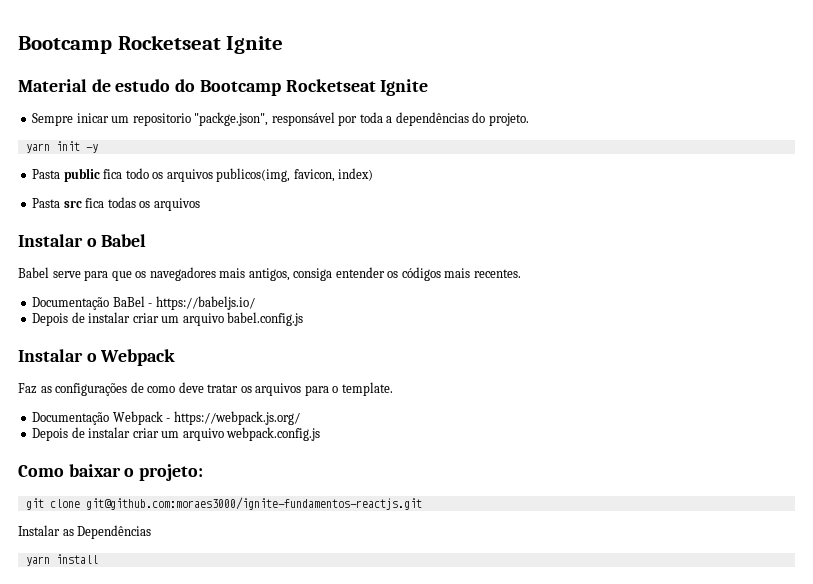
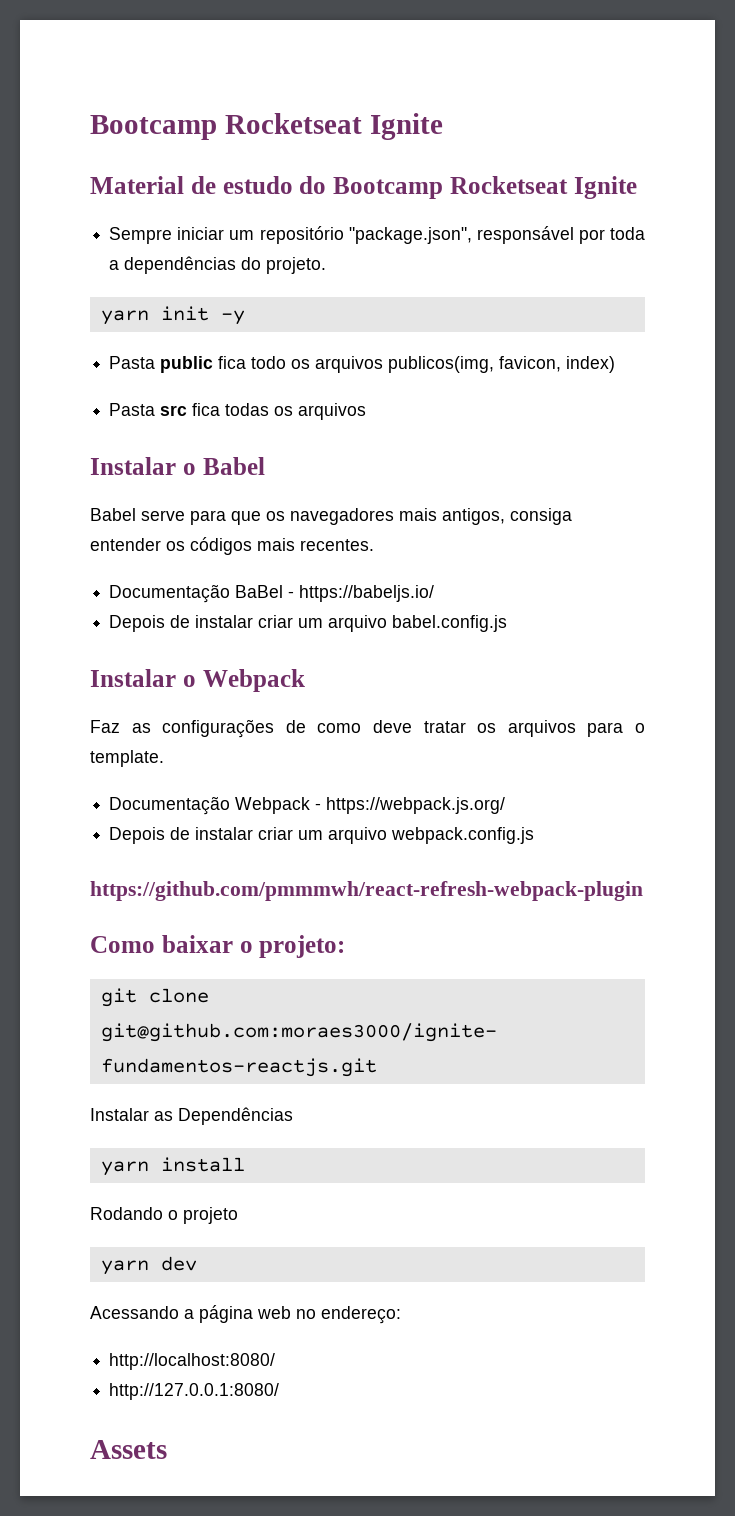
- Sempre inicar um repositorio "packge.json", responsável por toda a dependências do projeto.
+ Sempre iniciar um repositório "package.json", responsável por toda a dependências do projeto.
+ https://github.com/pmmmwh/react-refresh-webpack-plugin
+ Rodando o projeto
+ yarn dev
+ Acessando a página web no endereço:
+ http://localhost:8080/
+ http://127.0.0.1:8080/
+ Assets

